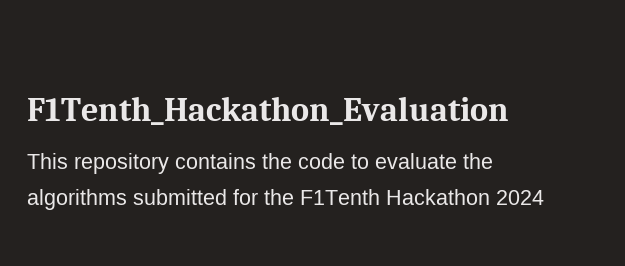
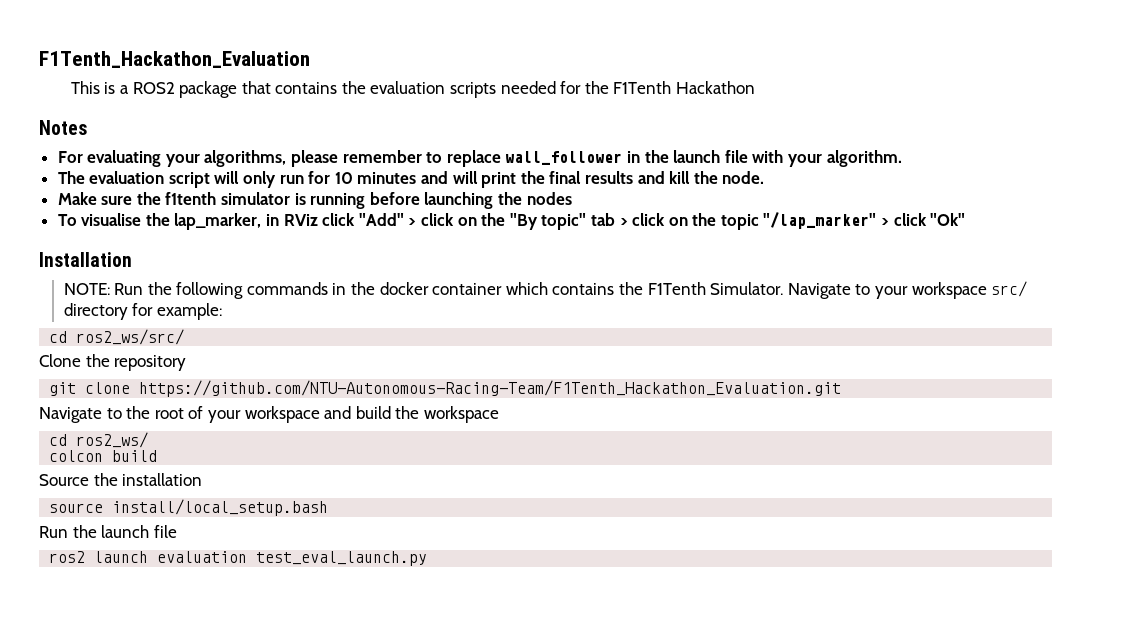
- This repository contains the code to evaluate the algorithms submitted for the F1Tenth Hackathon 2024
+ This is a ROS2 package that contains the evaluation scripts needed for the F1Tenth Hackathon
+ Notes
+ For evaluating your algorithms, please remember to replace wall_follower in the launch file with your algorithm.
+ The evaluation script will only run for 10 minutes and will print the final results and kill the node.
+ Make sure the f1tenth simulator is running before launching the nodes
+ To visualise the lap_marker, in RViz click "Add" > click on the "By topic" tab > click on the topic "/lap_marker" > click "Ok"
+ Installation
+ NOTE: Run the following commands in the docker container which contains the F1Tenth Simulator. Navigate to your workspace src/ directory for example:
+ cd ros2_ws/src/
+ Clone the repository
+ git clone https://github.com/NTU-Autonomous-Racing-Team/F1Tenth_Hackathon_Evaluation.git
+ Navigate to the root of your workspace and build the workspace
+ cd ros2_ws/
+ colcon build
+ Source the installation
+ source install/local_setup.bash
+ Run the launch file
+ ros2 launch evaluation test_eval_launch.py

